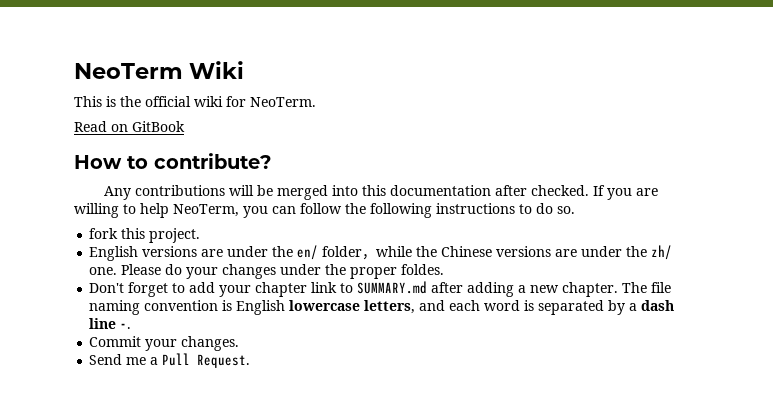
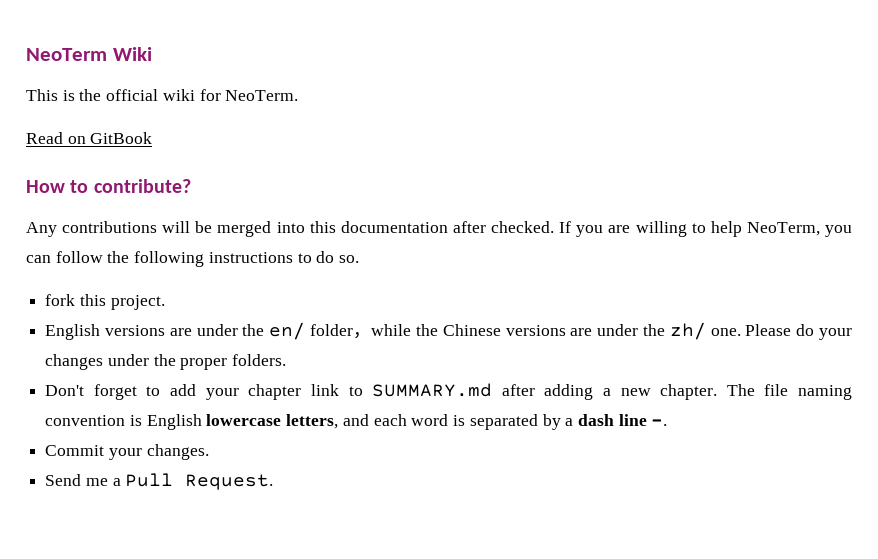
- Please do your changes under the proper foldes.
+ Please do your changes under the proper folders.

